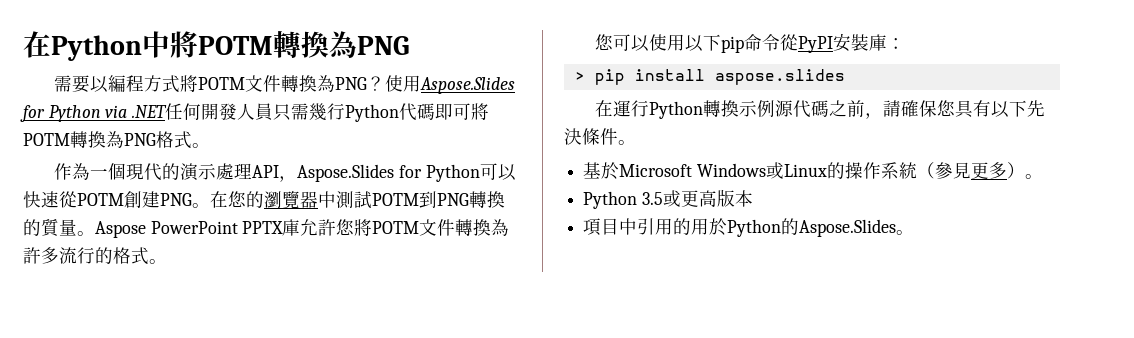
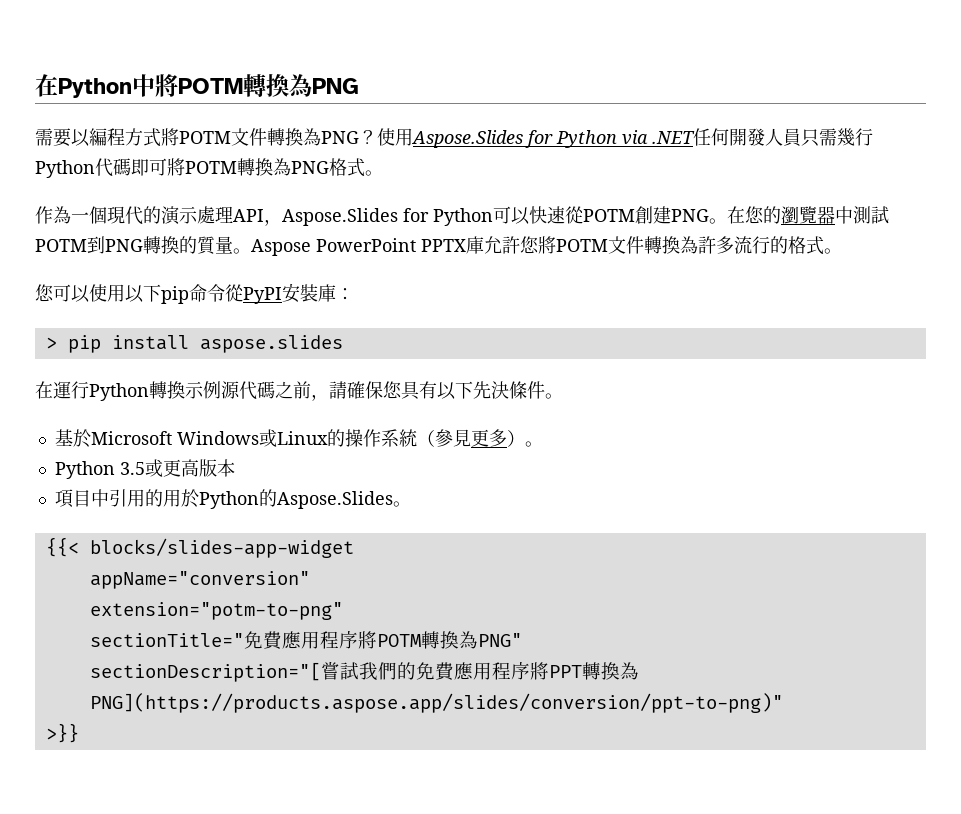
+ {{< blocks/slides-app-widget
+ appName="conversion"
+ extension="potm-to-png"
+ sectionTitle="免費應用程序將POTM轉換為PNG"
+ sectionDescription="[嘗試我們的免費應用程序將PPT轉換為PNG](https://products.aspose.app/slides/conversion/ppt-to-png)"
+ >}}

